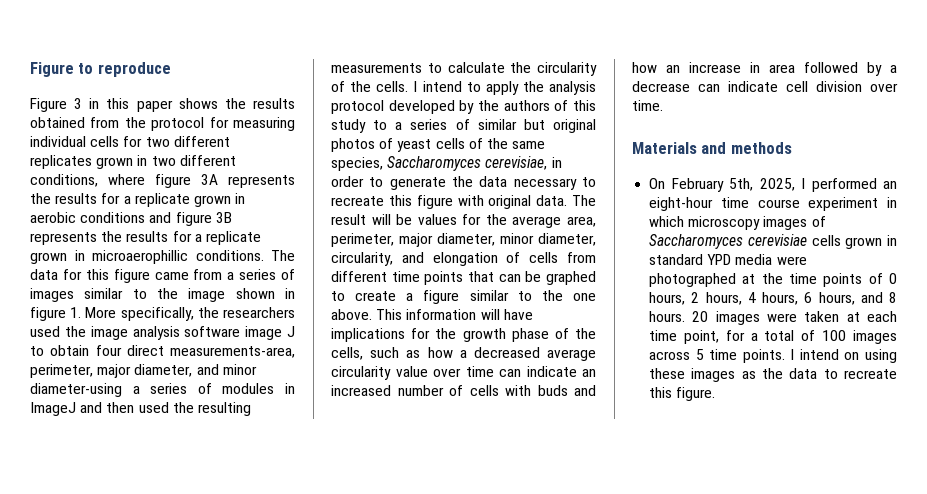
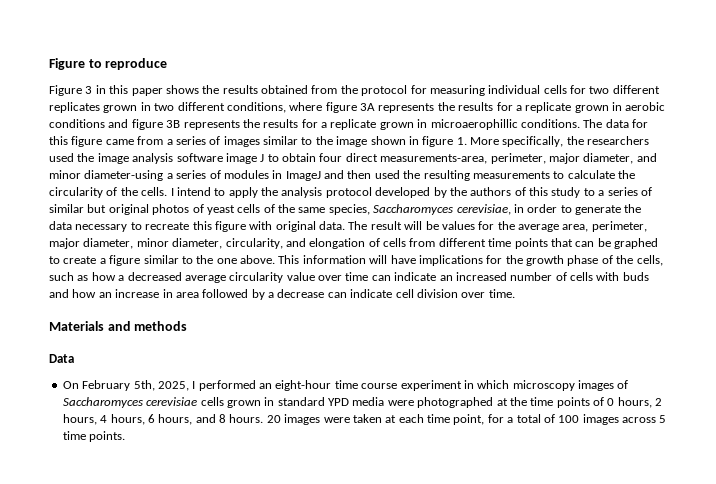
+ Data
- I intend on using these images as the data to recreate this figure.

